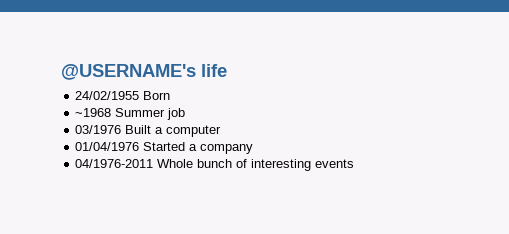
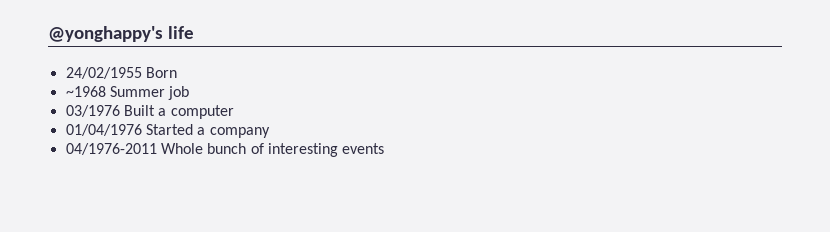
- @USERNAME's life
+ @yonghappy's life

